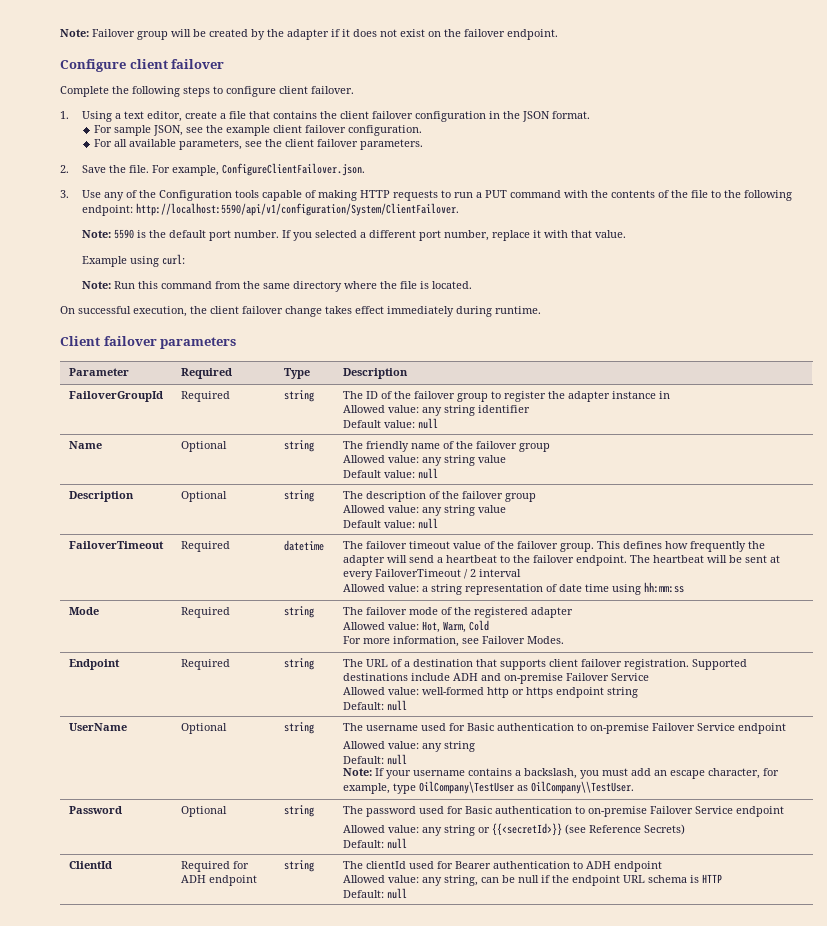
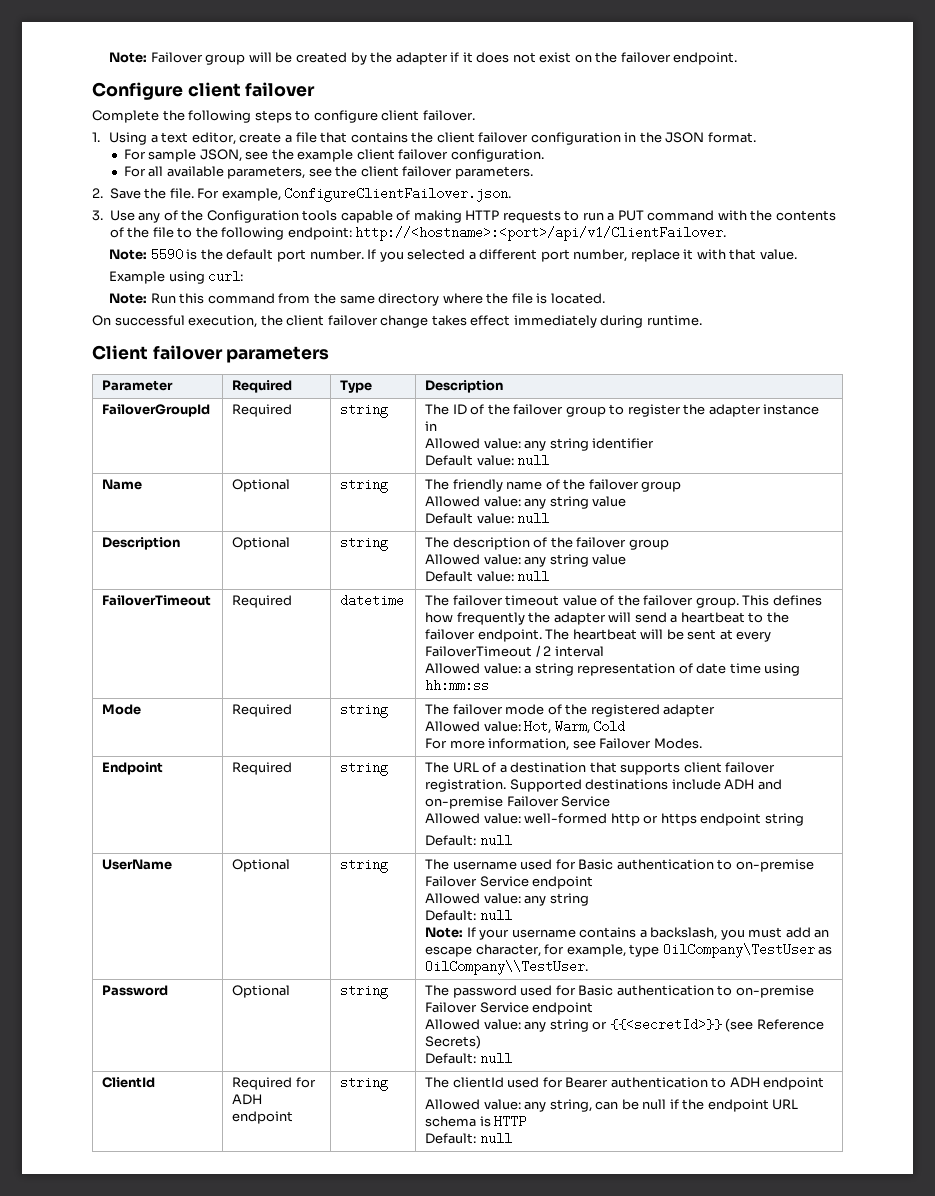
- 3. Use any of the Configuration tools capable of making HTTP requests to run a PUT command with the contents of the file to the following endpoint: http://localhost:5590/api/v1/configuration/System/ClientFailover.
+ 3. Use any of the Configuration tools capable of making HTTP requests to run a PUT command with the contents of the file to the following endpoint: http://<hostname>:<port>/api/v1/ClientFailover.

